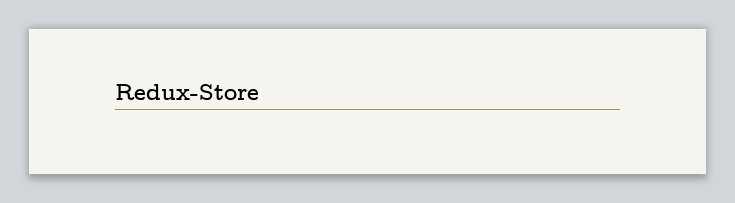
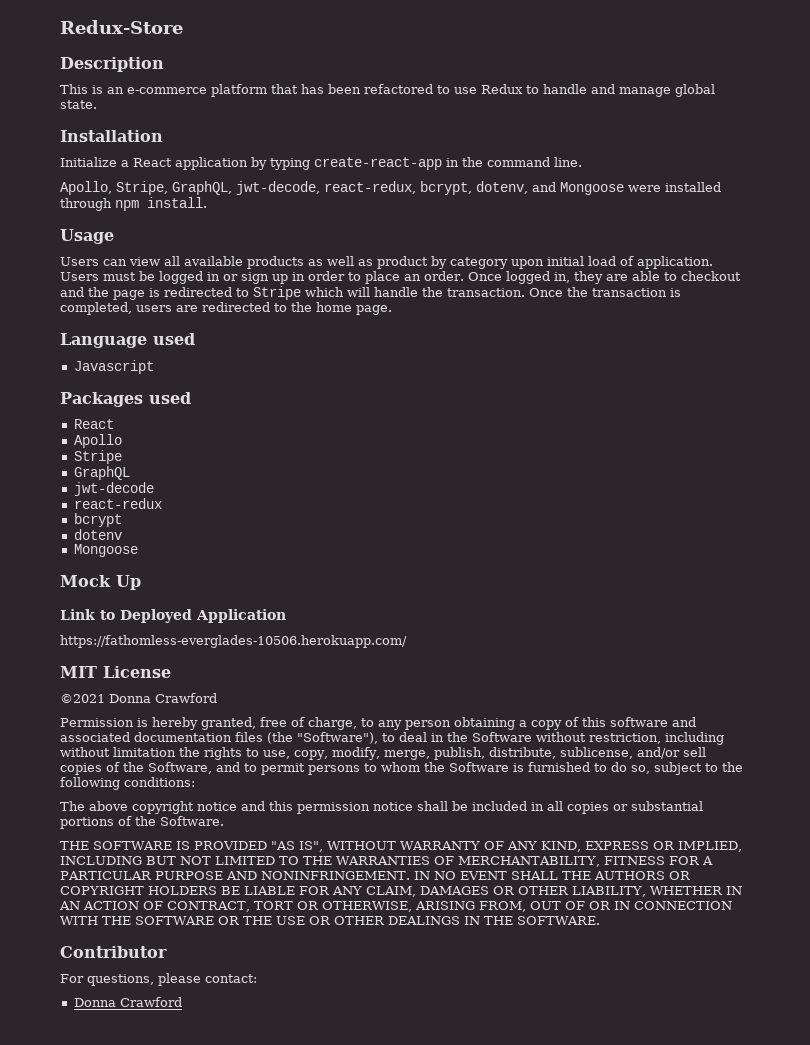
+ Description
+ This is an e-commerce platform that has been refactored to use Redux to handle and manage global state.
+ Installation
+ Initialize a React application by typing create-react-app in the command line.
+ Apollo, Stripe, GraphQL, jwt-decode, react-redux, bcrypt, dotenv, and Mongoose were installed through npm install.
+ Usage
+ Users can view all available products as well as product by category upon initial load of application. Users must be logged in or sign up in order to place an order. Once logged in, they are able to checkout and the page is redirected to Stripe which will handle the transaction. Once the transaction is completed, users are redirected to the home page.
+ Language used
+ Javascript
+ Packages used
+ React
+ Apollo
+ Stripe
+ GraphQL
+ jwt-decode
+ react-redux
+ bcrypt
+ dotenv
+ Mongoose
+ Mock Up
+ Link to Deployed Application
+ https://fathomless-everglades-10506.herokuapp.com/
+ MIT License
+ ©2021 Donna Crawford
+ Permission is hereby granted, free of charge, to any person obtaining a copy of this software and associated documentation files (the "Software"), to deal in the Software without restriction, including without limitation the rights to use, copy, modify, merge, publish, distribute, sublicense, and/or sell copies of the Software, and to permit persons to whom the Software is furnished to do so, subject to the following conditions:
+ The above copyright notice and this permission notice shall be included in all copies or substantial portions of the Software.
+ THE SOFTWARE IS PROVIDED "AS IS", WITHOUT WARRANTY OF ANY KIND, EXPRESS OR IMPLIED, INCLUDING BUT NOT LIMITED TO THE WARRANTIES OF MERCHANTABILITY, FITNESS FOR A PARTICULAR PURPOSE AND NONINFRINGEMENT. IN NO EVENT SHALL THE AUTHORS OR COPYRIGHT HOLDERS BE LIABLE FOR ANY CLAIM, DAMAGES OR OTHER LIABILITY, WHETHER IN AN ACTION OF CONTRACT, TORT OR OTHERWISE, ARISING FROM, OUT OF OR IN CONNECTION WITH THE SOFTWARE OR THE USE OR OTHER DEALINGS IN THE SOFTWARE.
+ Contributor
+ For questions, please contact:
+ Donna Crawford

